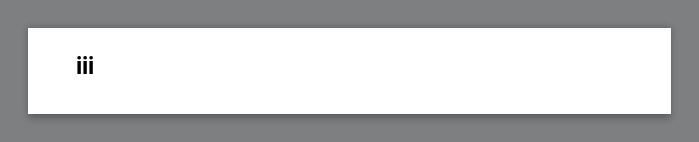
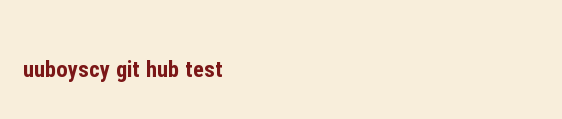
- iii
+ uuboyscy git hub test

